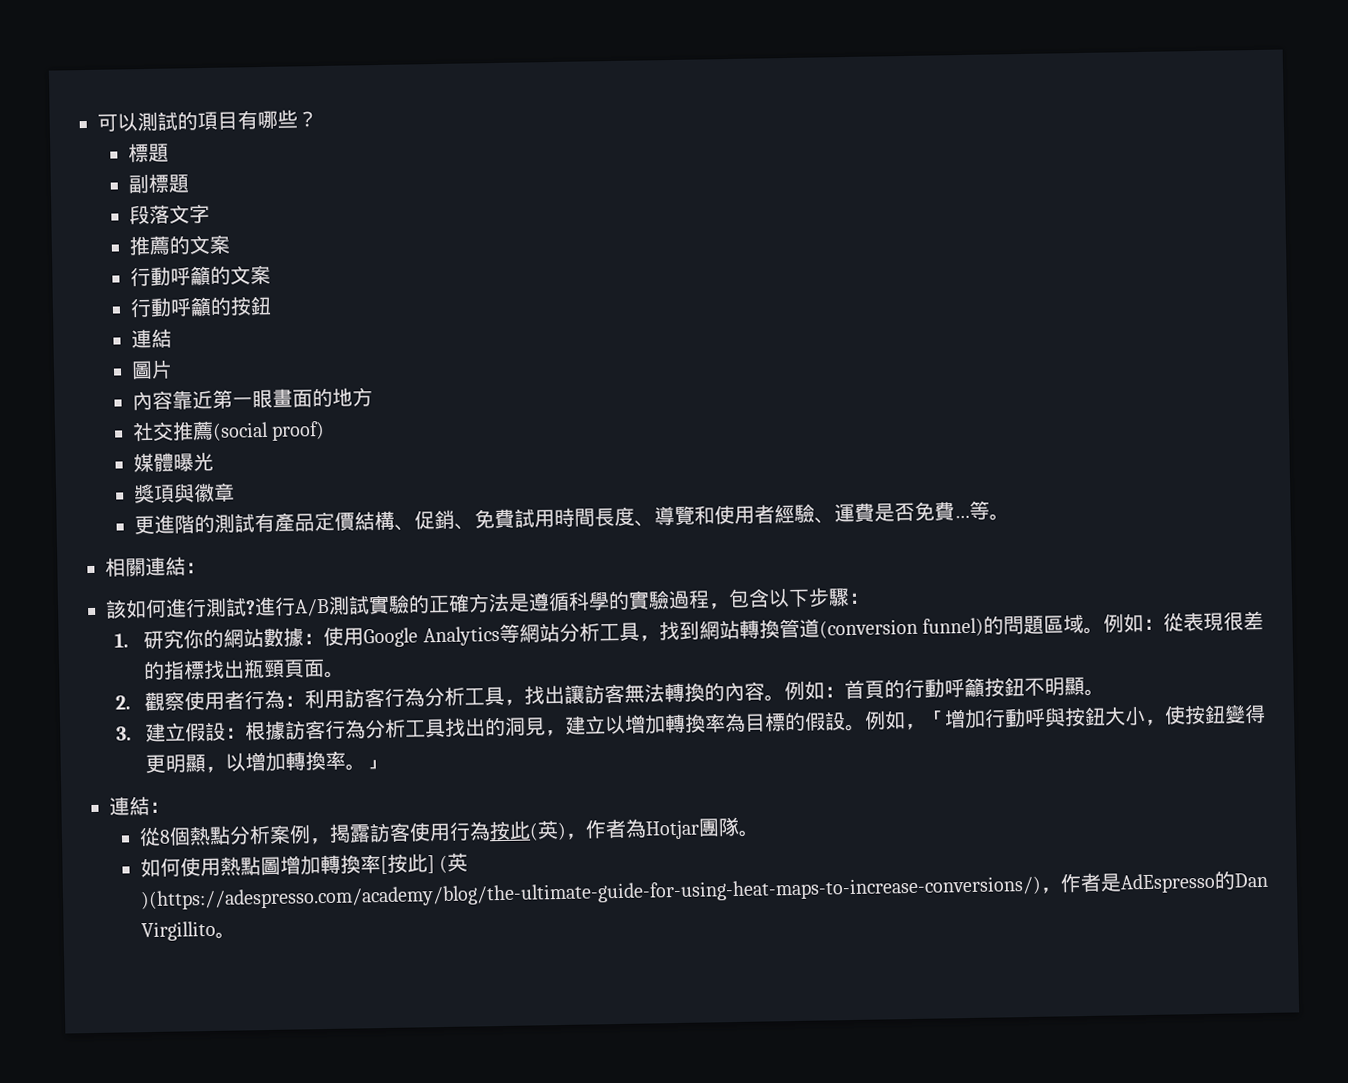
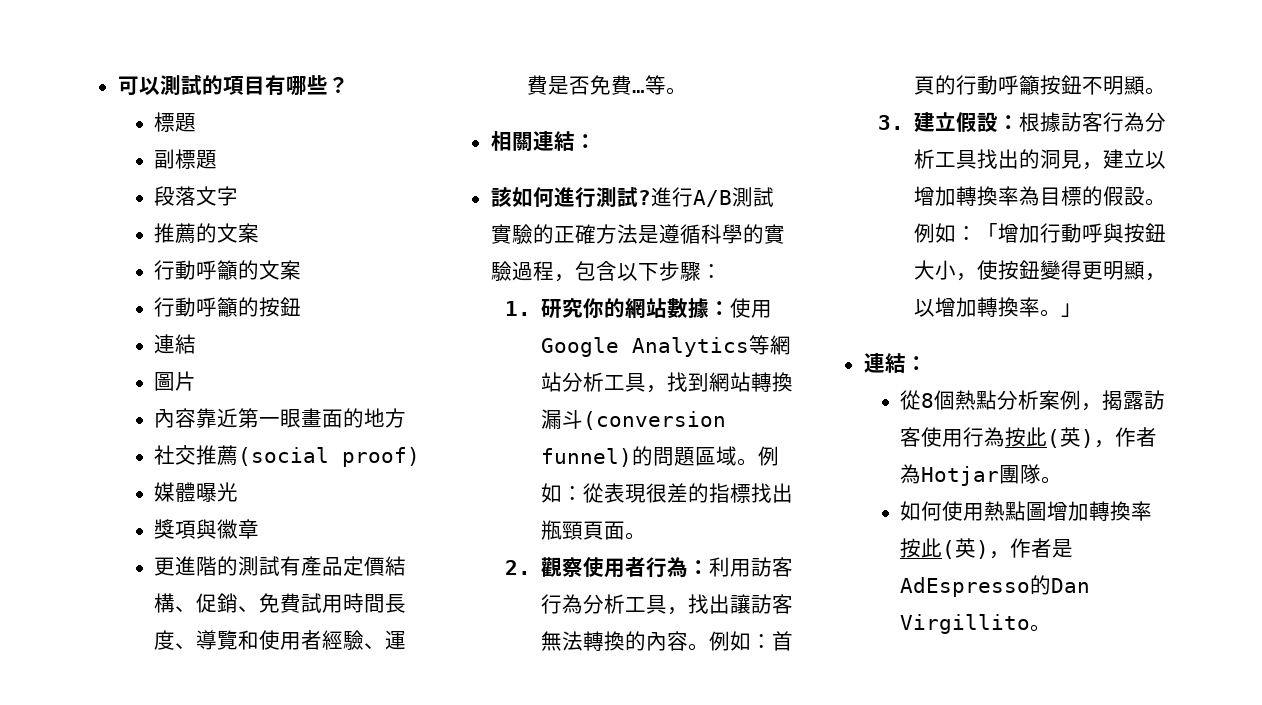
- 1.研究你的網站數據：使用Google Analytics等網站分析工具，找到網站轉換管道(conversion funnel)的問題區域。
+ 1.研究你的網站數據：使用Google Analytics等網站分析工具，找到網站轉換漏斗(conversion funnel)的問題區域。
- 例如，「增加行動呼與按鈕大小，使按鈕變得更明顯，以增加轉換率。」
+ 例如：「增加行動呼與按鈕大小，使按鈕變得更明顯，以增加轉換率。」
- 如何使用熱點圖增加轉換率[按此] (英)(https://adespresso.com/academy/blog/the-ultimate-guide-for-using-heat-maps-to-increase-conversions/)，作者是AdEspresso的Dan Virgillito。
+ 如何使用熱點圖增加轉換率按此(英)，作者是AdEspresso的Dan Virgillito。

